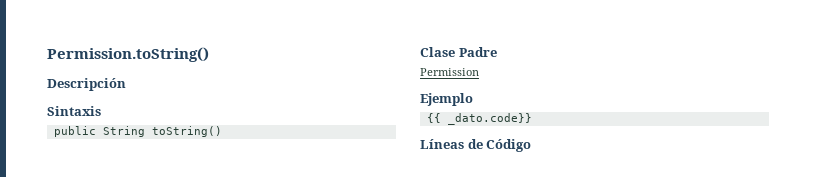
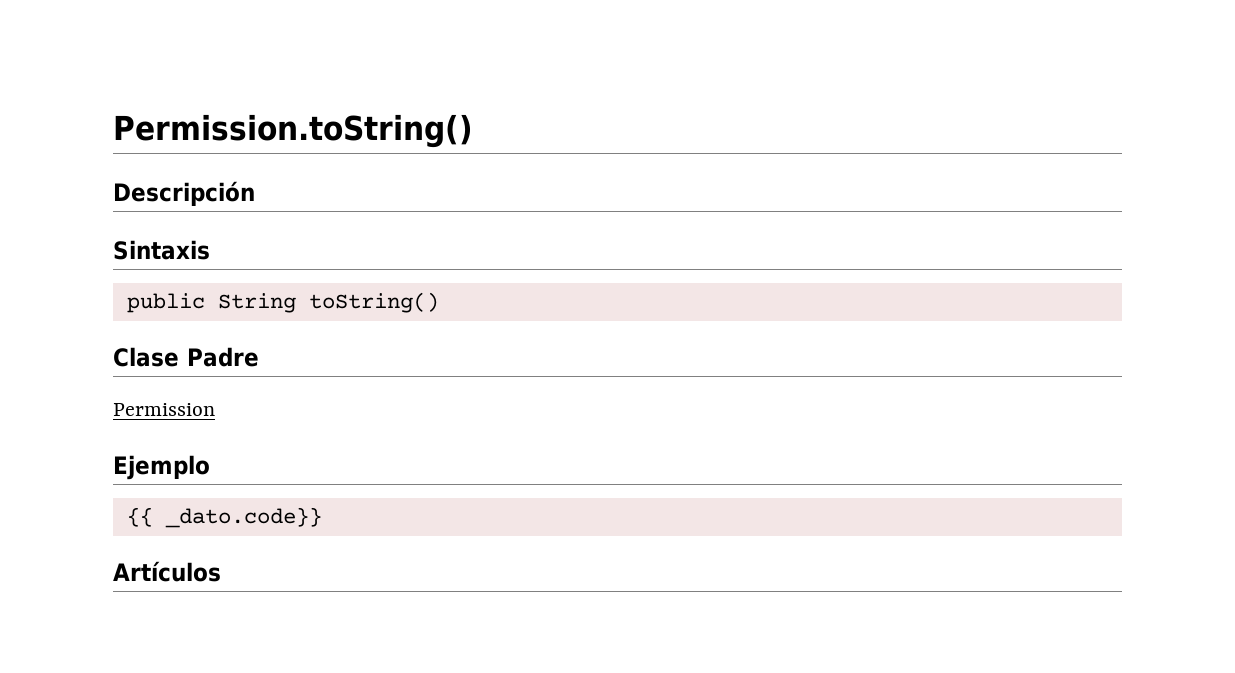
- Líneas de Código
+ Artículos

